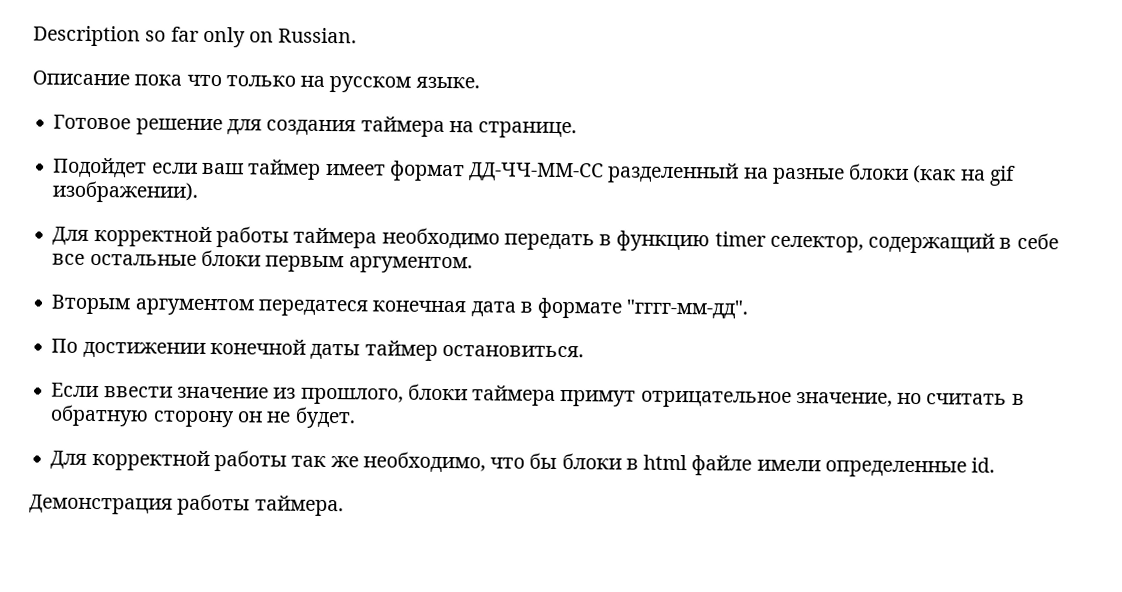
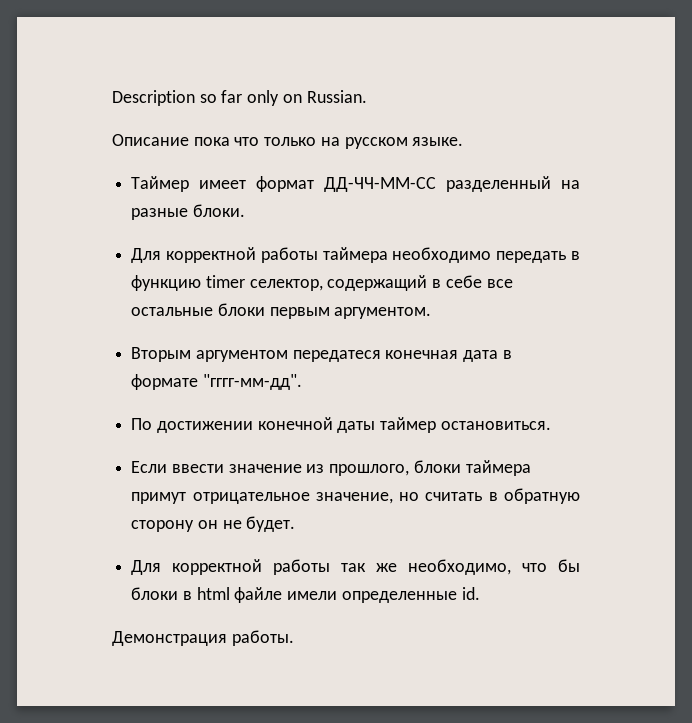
- Готовое решение для создания таймера на странице.
- Подойдет если ваш таймер имеет формат ДД-ЧЧ-ММ-СС разделенный на разные блоки (как на gif изображении).
+ Таймер имеет формат ДД-ЧЧ-ММ-СС разделенный на разные блоки.
- Демонстрация работы таймера.
+ Демонстрация работы.

